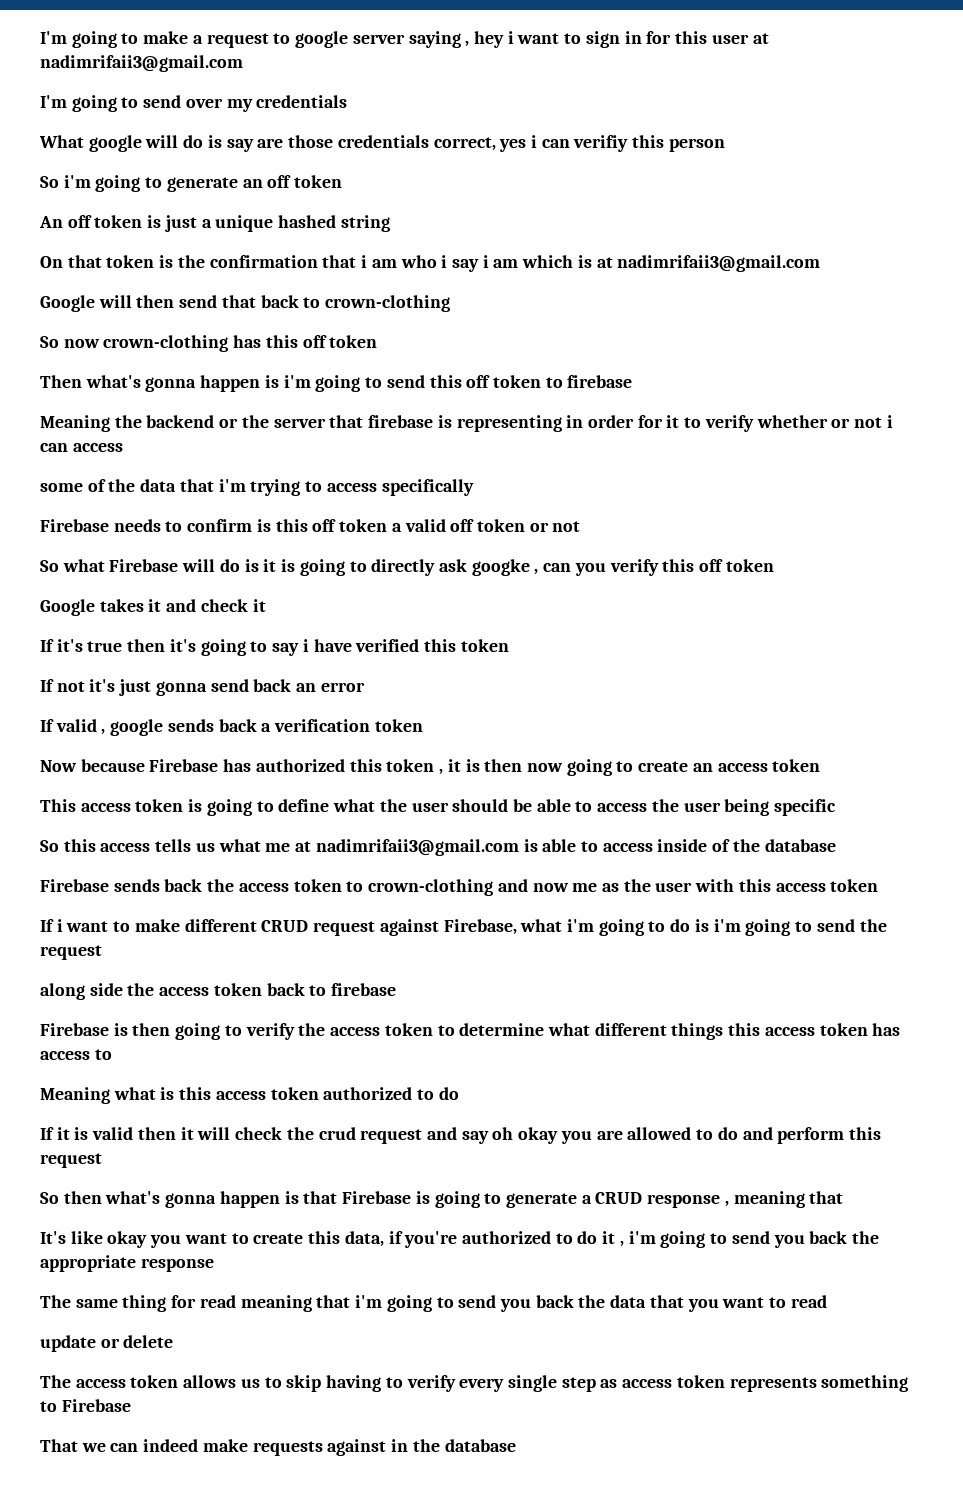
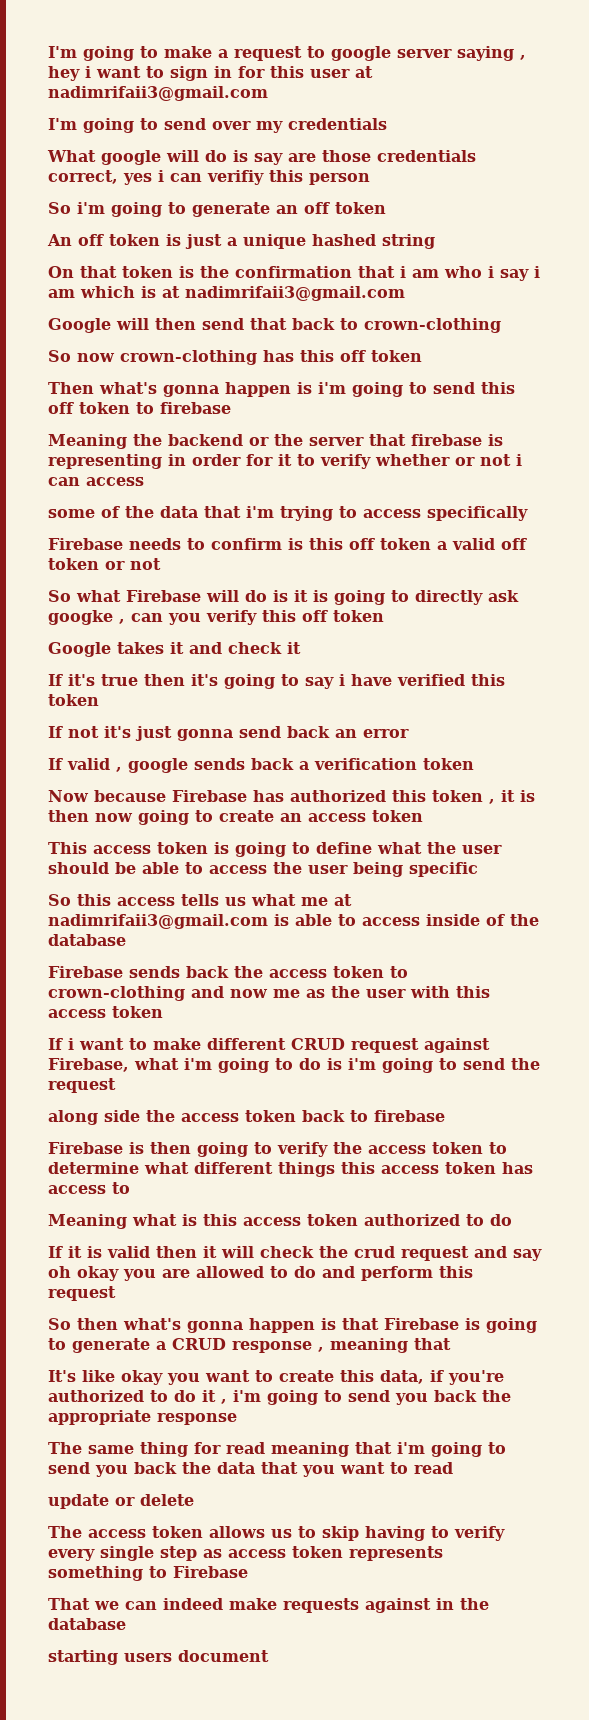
+ starting users document

